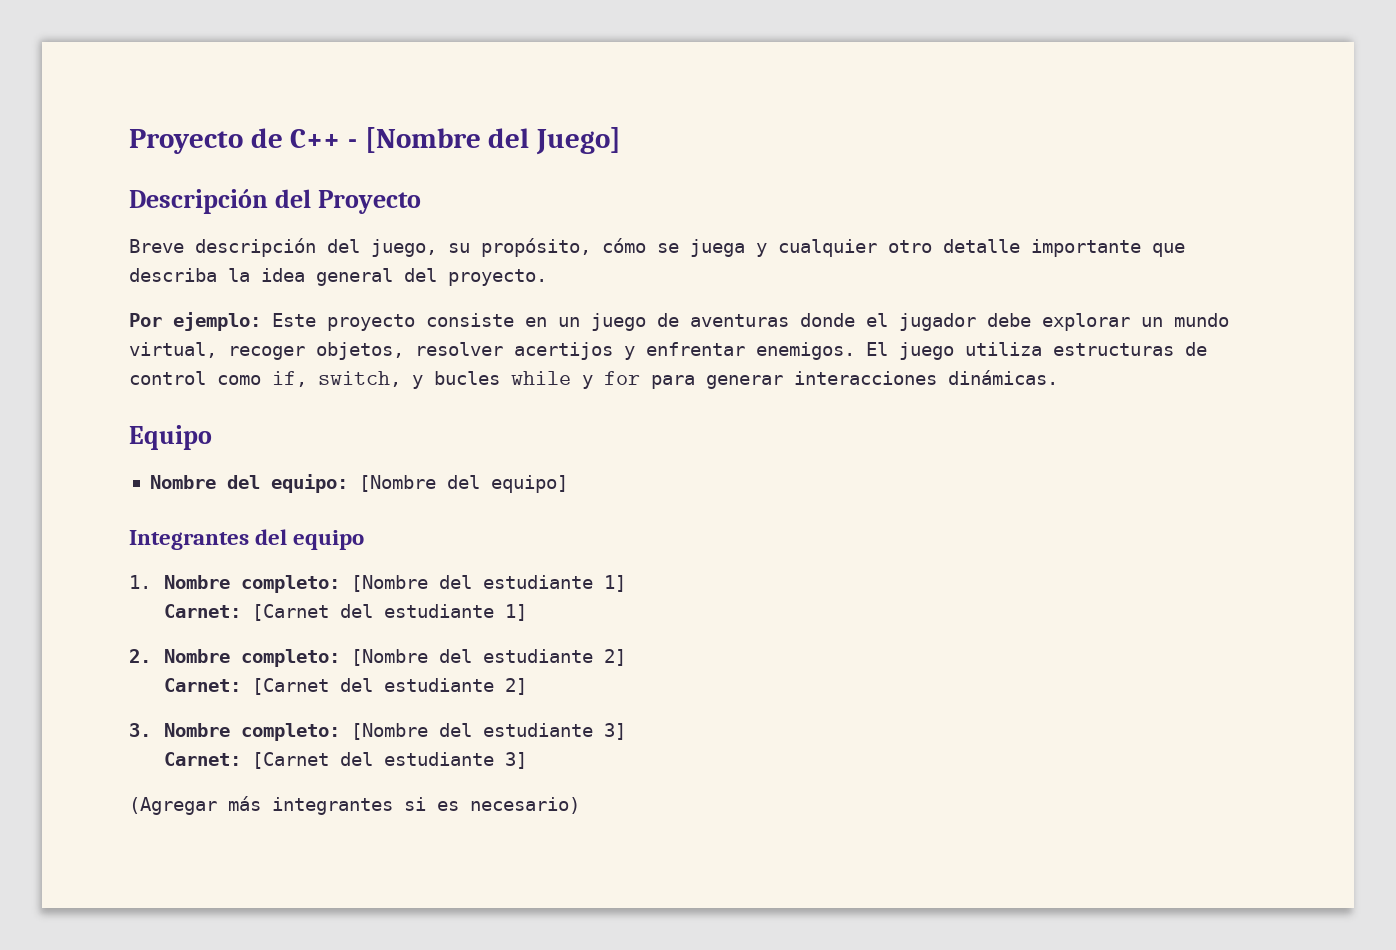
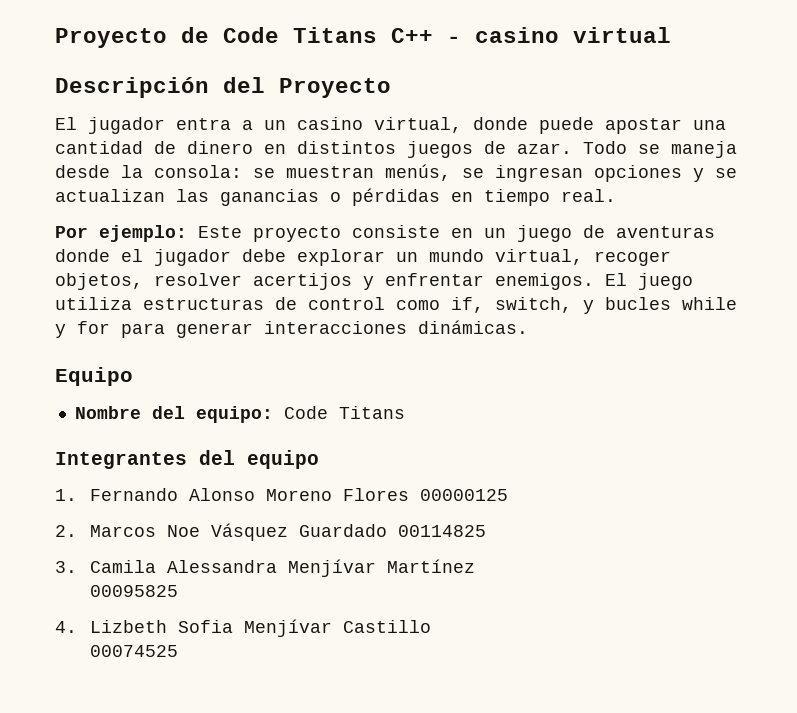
- Proyecto de C++ - [Nombre del Juego]
+ Proyecto de Code Titans C++ - casino virtual
  Descripción del Proyecto
- Breve descripción del juego, su propósito, cómo se juega y cualquier otro detalle importante que describa la idea general del proyecto.
+ El jugador entra a un casino virtual, donde puede apostar una cantidad de dinero en distintos juegos de azar. Todo se maneja desde la consola: se muestran menús, se ingresan opciones y se actualizan las ganancias o pérdidas en tiempo real.
- Nombre del equipo: [Nombre del equipo]
+ Nombre del equipo: Code Titans
- 1. Nombre completo: [Nombre del estudiante 1]
- Carnet: [Carnet del estudiante 1]
- 2. Nombre completo: [Nombre del estudiante 2]
- Carnet: [Carnet del estudiante 2]
- 3. Nombre completo: [Nombre del estudiante 3]
- Carnet: [Carnet del estudiante 3]
- (Agregar más integrantes si es necesario)
+ 1. Fernando Alonso Moreno Flores 00000125
+ 2. Marcos Noe Vásquez Guardado 00114825
+ 3. Camila Alessandra Menjívar Martínez
+ 00095825
+ 4. Lizbeth Sofia Menjívar Castillo
+ 00074525

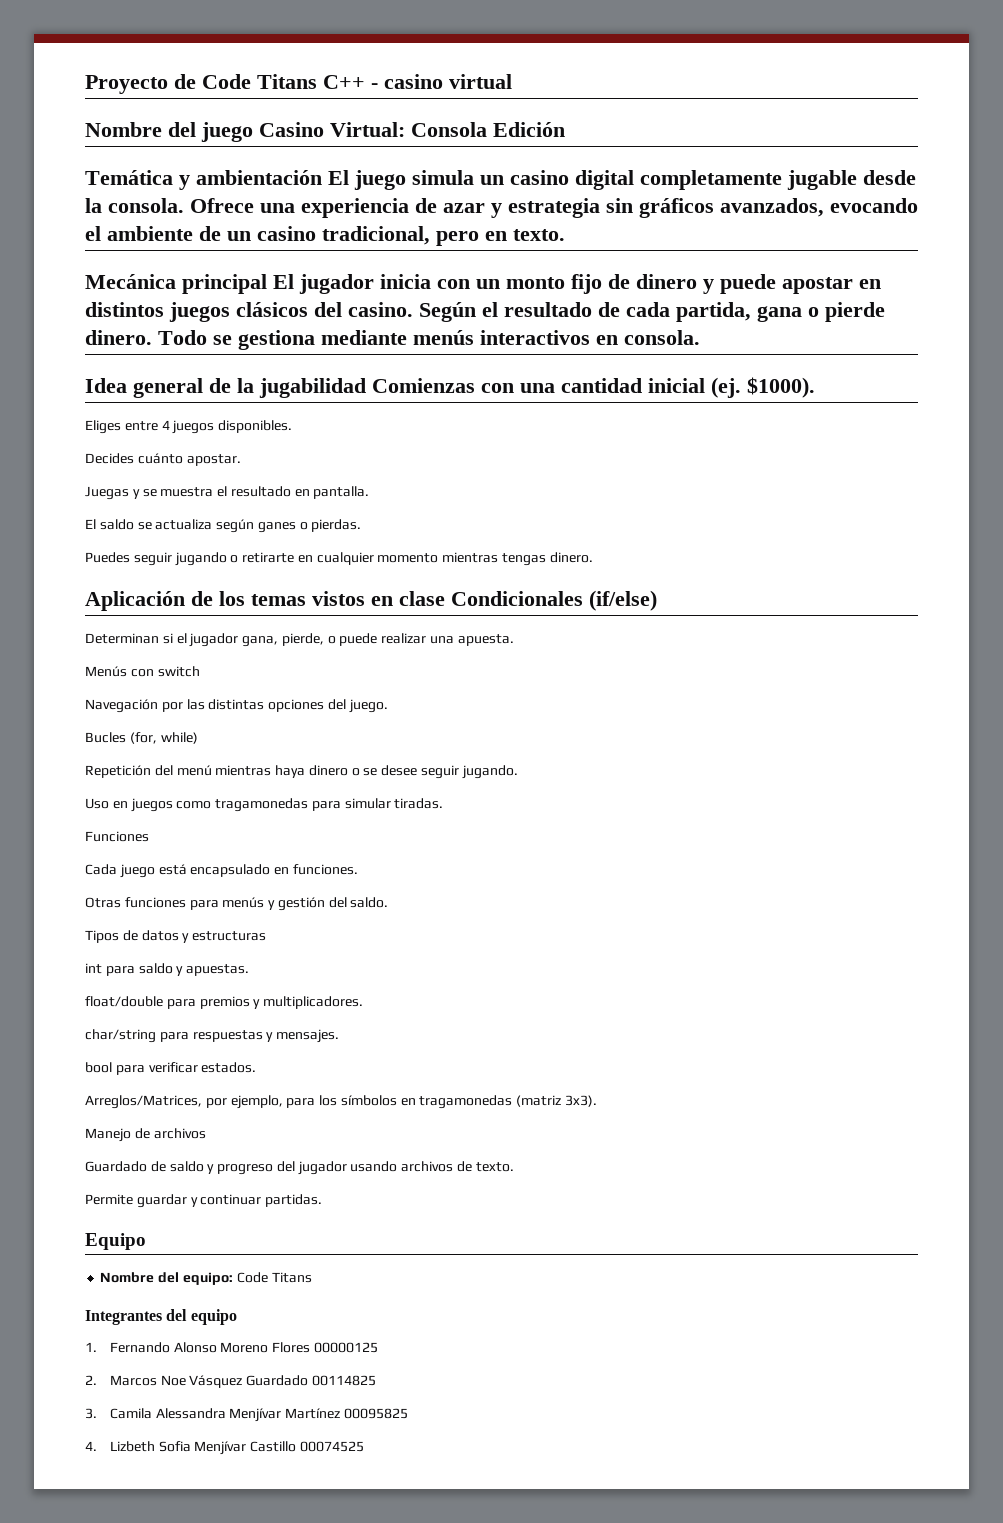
- Descripción del Proyecto
- El jugador entra a un casino virtual, donde puede apostar una cantidad de dinero en distintos juegos de azar. Todo se maneja desde la consola: se muestran menús, se ingresan opciones y se actualizan las ganancias o pérdidas en tiempo real.
- Por ejemplo: Este proyecto consiste en un juego de aventuras donde el jugador debe explorar un mundo virtual, recoger objetos, resolver acertijos y enfrentar enemigos. El juego utiliza estructuras de control como if, switch, y bucles while y for para generar interacciones dinámicas.
+ Nombre del juego Casino Virtual: Consola Edición
+ Temática y ambientación El juego simula un casino digital completamente jugable desde la consola. Ofrece una experiencia de azar y estrategia sin gráficos avanzados, evocando el ambiente de un casino tradicional, pero en texto.
+ Mecánica principal El jugador inicia con un monto fijo de dinero y puede apostar en distintos juegos clásicos del casino. Según el resultado de cada partida, gana o pierde dinero. Todo se gestiona mediante menús interactivos en consola.
+ Idea general de la jugabilidad Comienzas con una cantidad inicial (ej. $1000).
+ Eliges entre 4 juegos disponibles.
+ Decides cuánto apostar.
+ Juegas y se muestra el resultado en pantalla.
+ El saldo se actualiza según ganes o pierdas.
+ Puedes seguir jugando o retirarte en cualquier momento mientras tengas dinero.
+ Aplicación de los temas vistos en clase Condicionales (if/else)
+ Determinan si el jugador gana, pierde, o puede realizar una apuesta.
+ Menús con switch
+ Navegación por las distintas opciones del juego.
+ Bucles (for, while)
+ Repetición del menú mientras haya dinero o se desee seguir jugando.
+ Uso en juegos como tragamonedas para simular tiradas.
+ Funciones
+ Cada juego está encapsulado en funciones.
+ Otras funciones para menús y gestión del saldo.
+ Tipos de datos y estructuras
+ int para saldo y apuestas.
+ float/double para premios y multiplicadores.
+ char/string para respuestas y mensajes.
+ bool para verificar estados.
+ Arreglos/Matrices, por ejemplo, para los símbolos en tragamonedas (matriz 3x3).
+ Manejo de archivos
+ Guardado de saldo y progreso del jugador usando archivos de texto.
+ Permite guardar y continuar partidas.
- 3. Camila Alessandra Menjívar Martínez
- 00095825
+ 3. Camila Alessandra Menjívar Martínez 00095825
- 4. Lizbeth Sofia Menjívar Castillo
- 00074525
+ 4. Lizbeth Sofia Menjívar Castillo 00074525

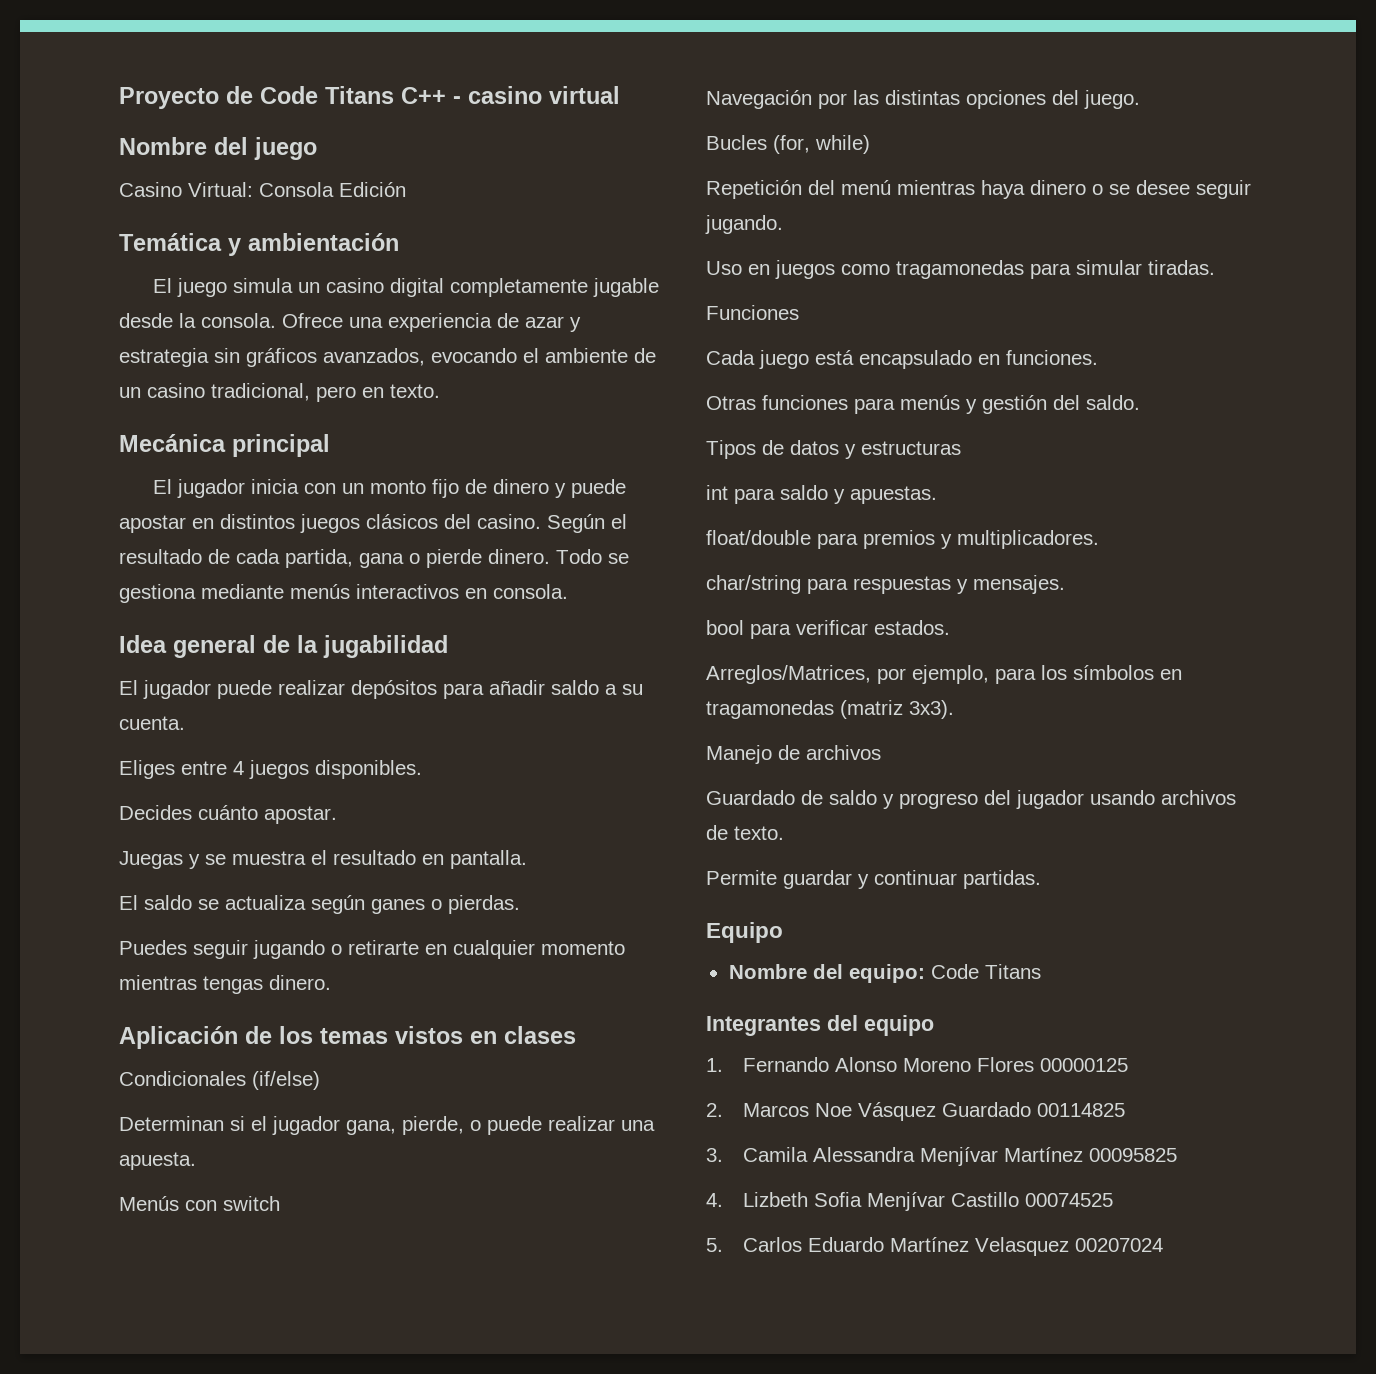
- Nombre del juego Casino Virtual: Consola Edición
+ Nombre del juego
+ Casino Virtual: Consola Edición
- Temática y ambientación El juego simula un casino digital completamente jugable desde la consola.
+ Temática y ambientación
+ El juego simula un casino digital completamente jugable desde la consola.
- Mecánica principal El jugador inicia con un monto fijo de dinero y puede apostar en distintos juegos clásicos del casino.
+ Mecánica principal
+ El jugador inicia con un monto fijo de dinero y puede apostar en distintos juegos clásicos del casino.
- Idea general de la jugabilidad Comienzas con una cantidad inicial (ej. $1000).
+ Idea general de la jugabilidad
+ El jugador puede realizar depósitos para añadir saldo a su cuenta.
- Aplicación de los temas vistos en clase Condicionales (if/else)
+ Aplicación de los temas vistos en clases
+ Condicionales (if/else)
+ 5. Carlos Eduardo Martínez Velasquez 00207024

